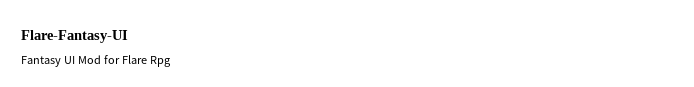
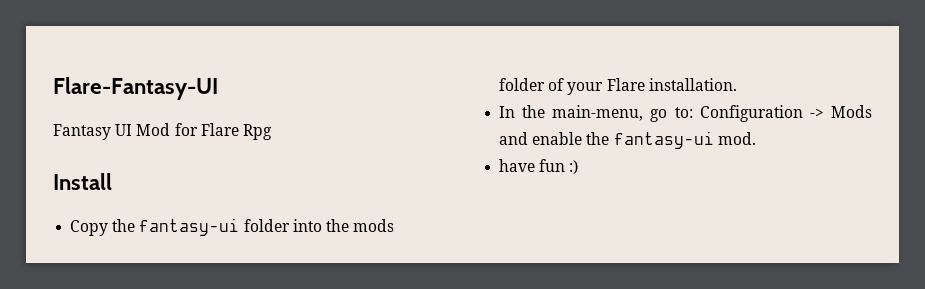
+ Install
+ Copy the fantasy-ui folder into the mods folder of your Flare installation.
+ In the main-menu, go to: Configuration -> Mods and enable the fantasy-ui mod.
+ have fun :)

